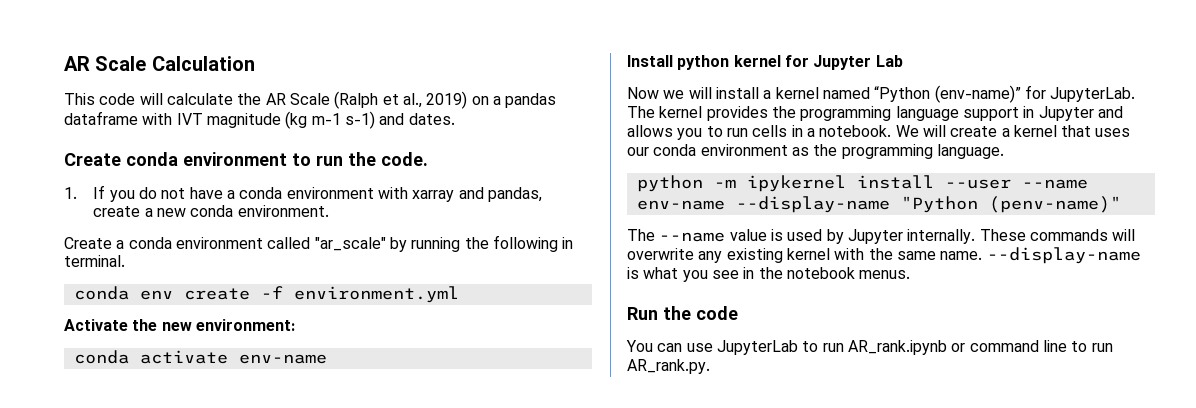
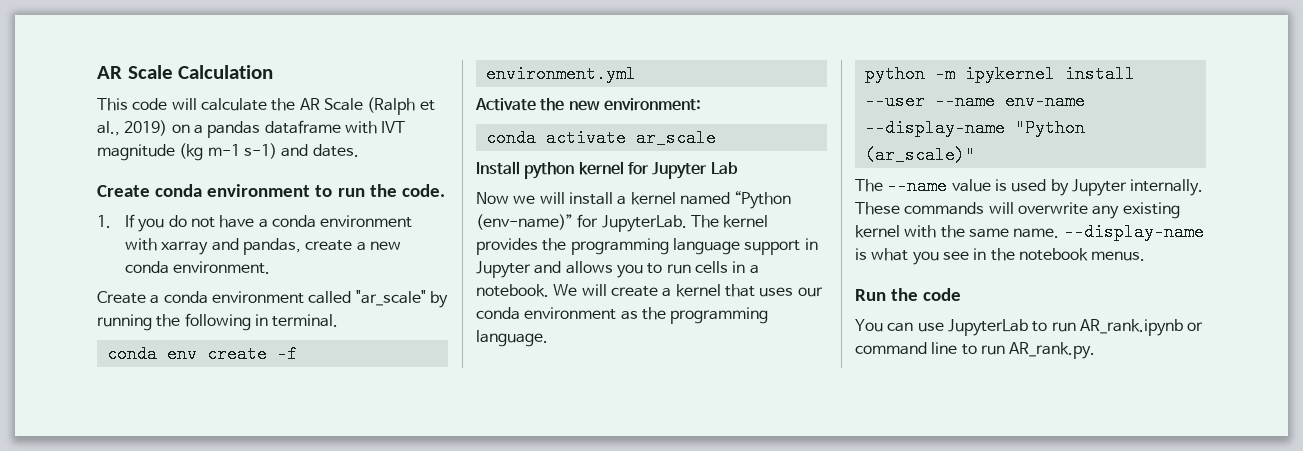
- conda activate env-name
+ conda activate ar_scale
- python -m ipykernel install --user --name env-name --display-name "Python (penv-name)"
+ python -m ipykernel install --user --name env-name --display-name "Python (ar_scale)"

